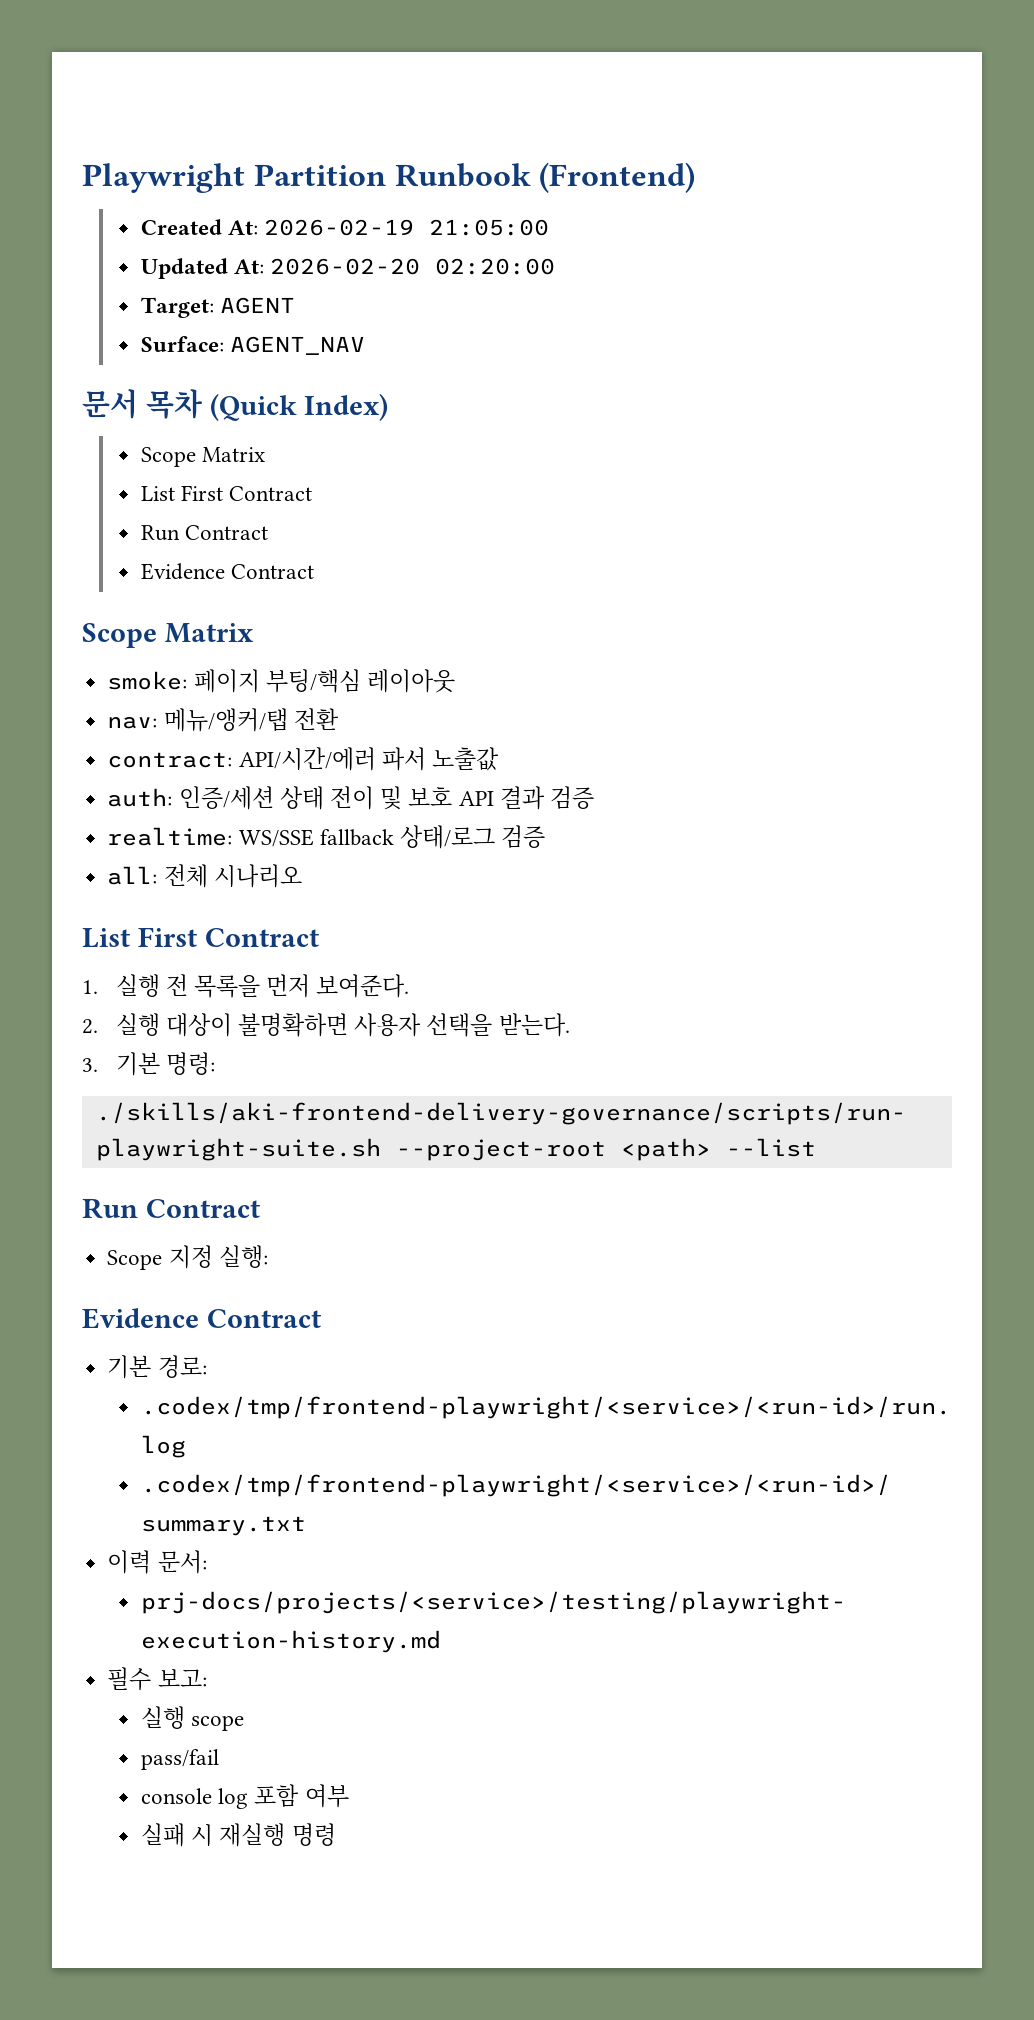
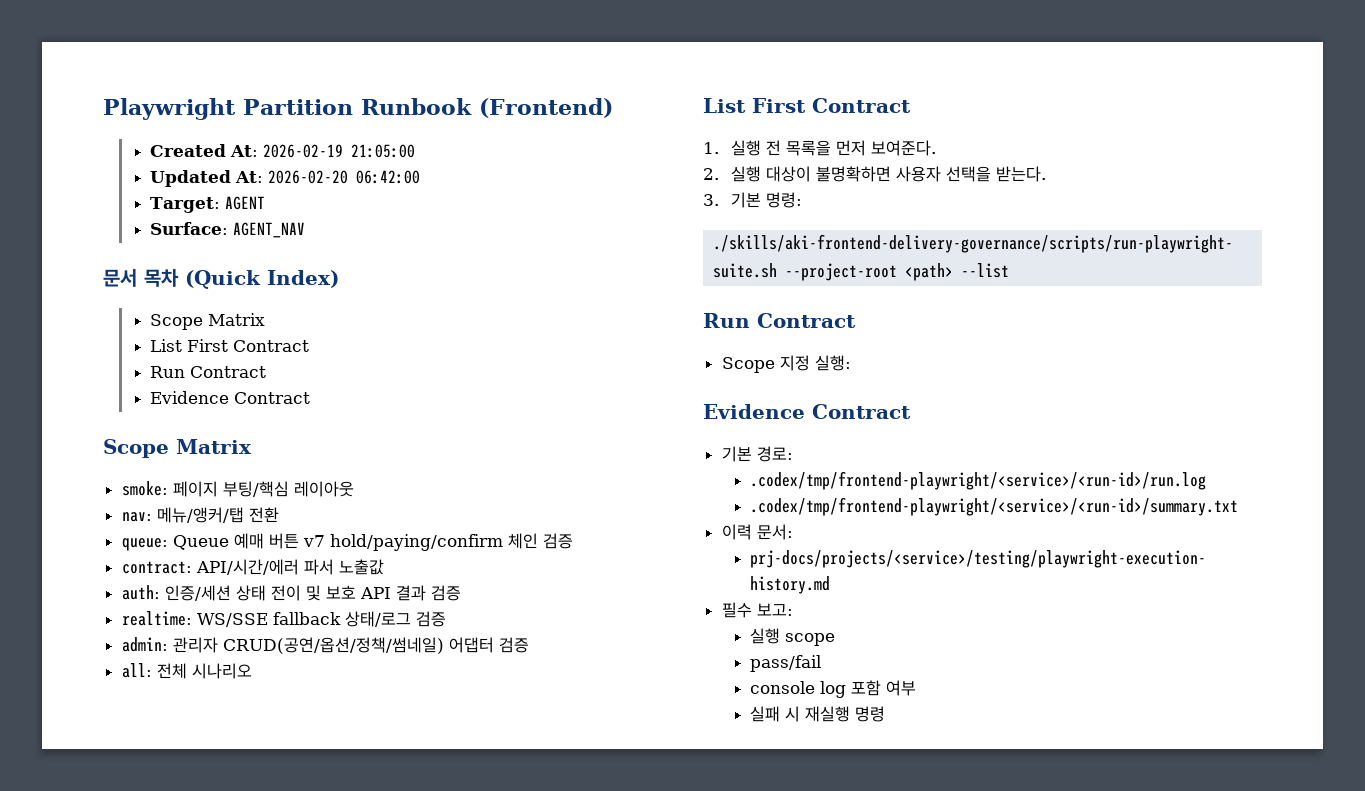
- Updated At: 2026-02-20 02:20:00
+ Updated At: 2026-02-20 06:42:00
+ queue: Queue 예매 버튼 v7 hold/paying/confirm 체인 검증
+ admin: 관리자 CRUD(공연/옵션/정책/썸네일) 어댑터 검증

